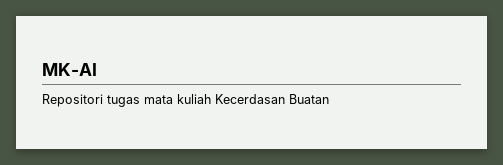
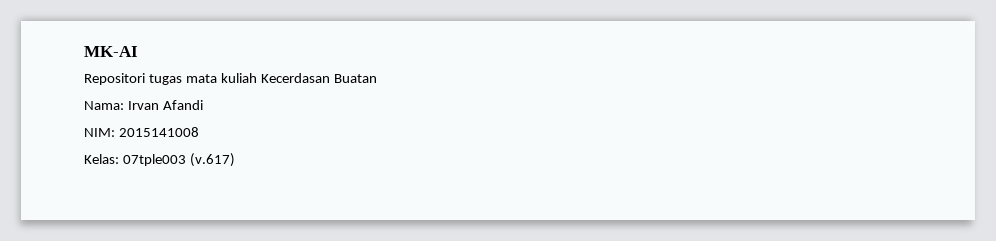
+ Nama: Irvan Afandi
+ NIM: 2015141008
+ Kelas: 07tple003 (v.617)

